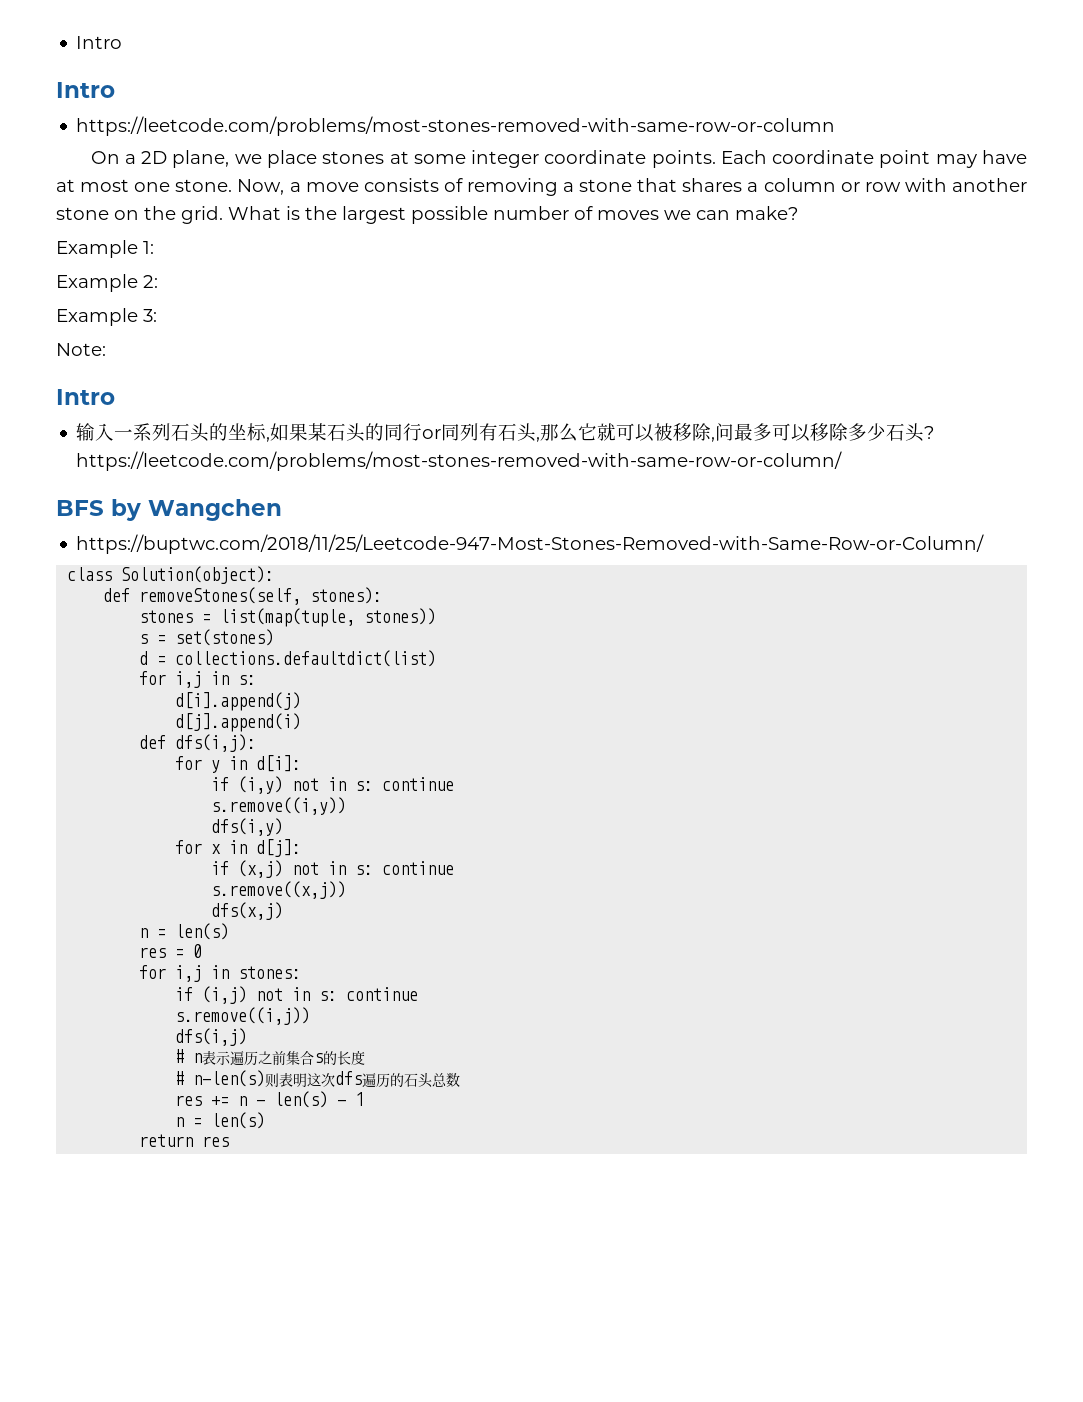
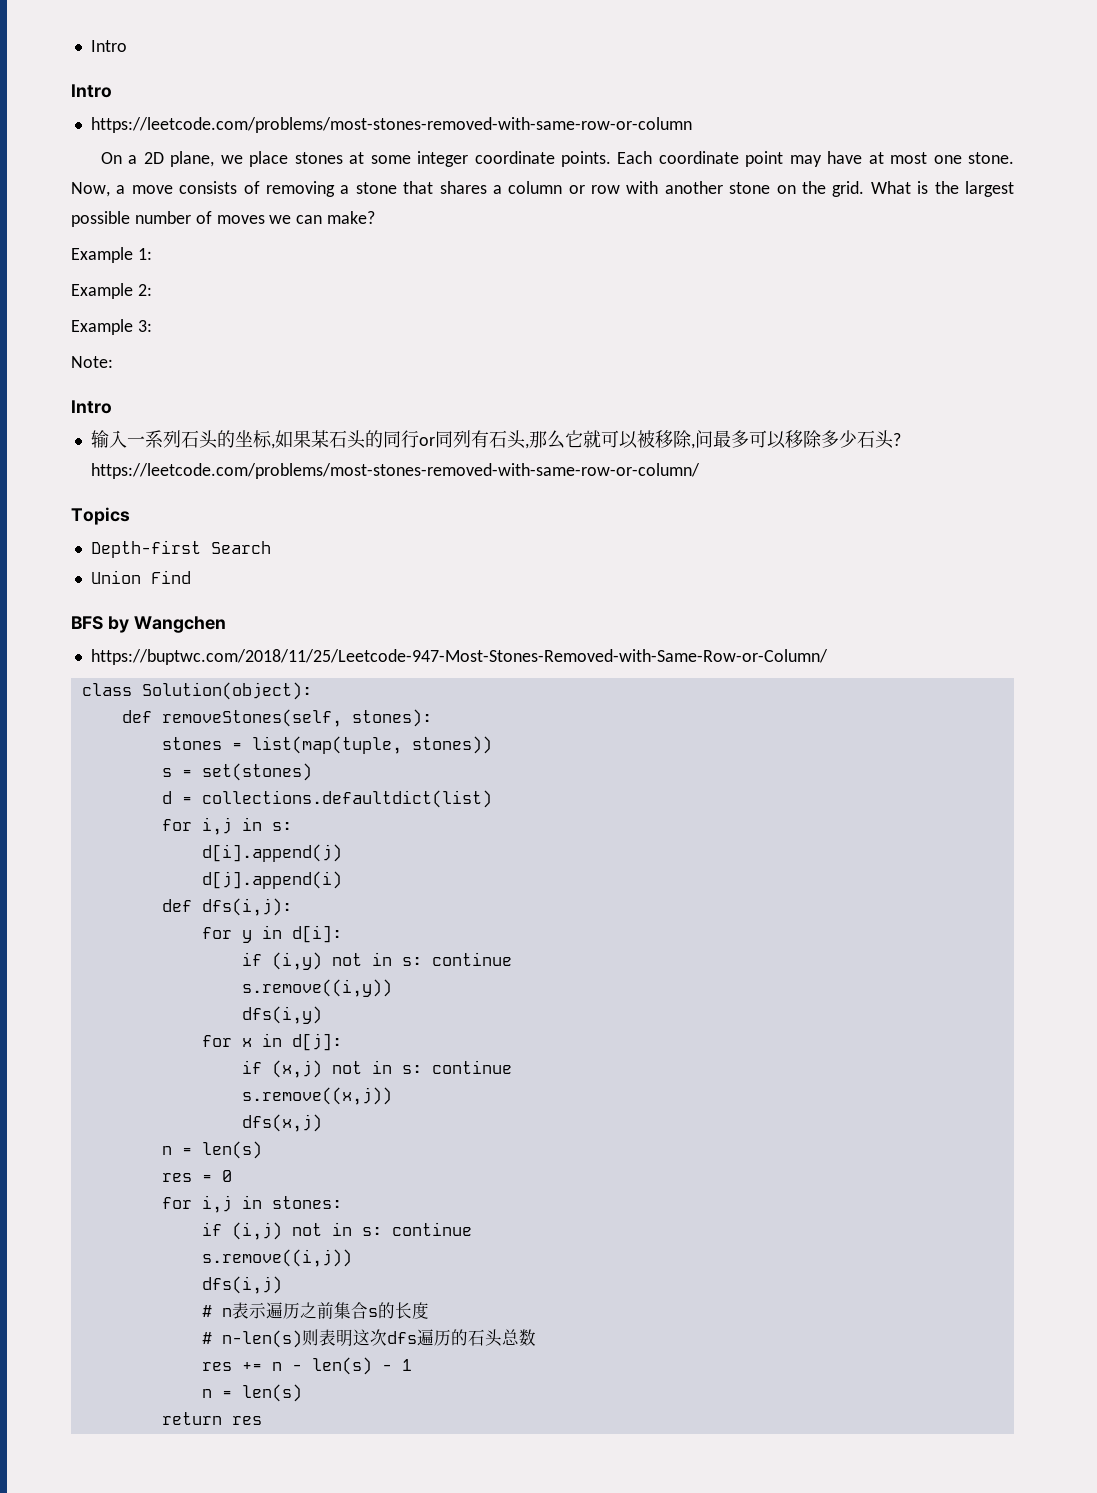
+ Topics
+ Depth-first Search
+ Union Find

